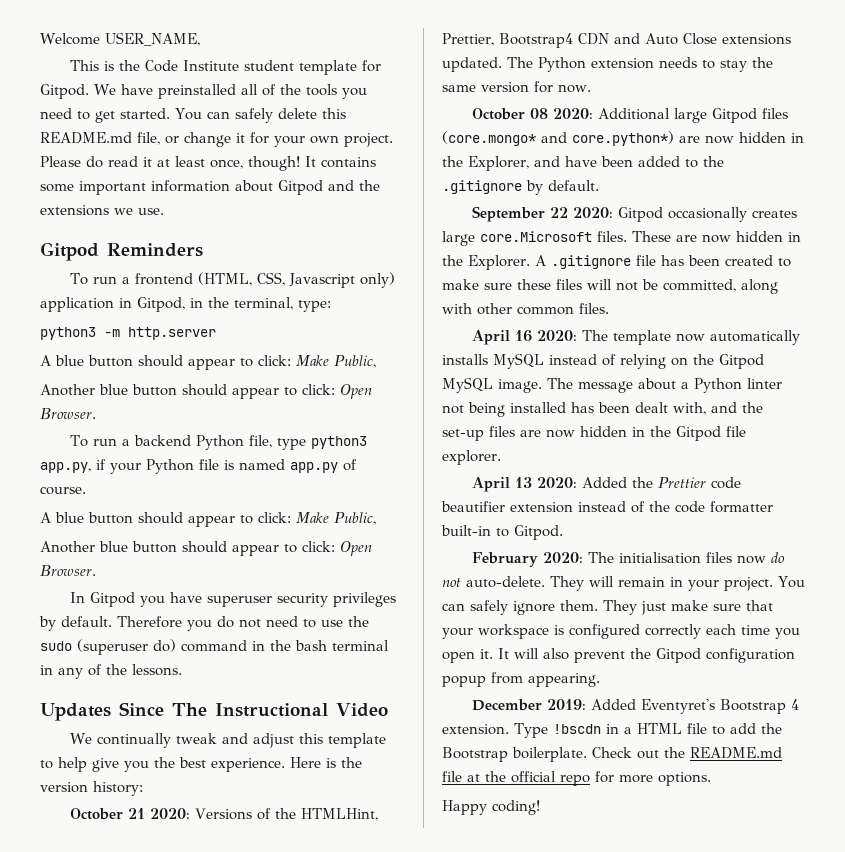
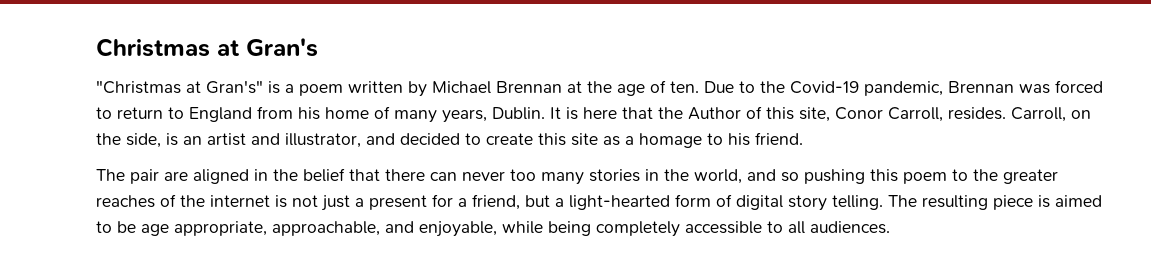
- Welcome USER_NAME,
- This is the Code Institute student template for Gitpod. We have preinstalled all of the tools you need to get started. You can safely delete this README.md file, or change it for your own project. Please do read it at least once, though! It contains some important information about Gitpod and the extensions we use.
- Gitpod Reminders
- To run a frontend (HTML, CSS, Javascript only) application in Gitpod, in the terminal, type:
- python3 -m http.server
- A blue button should appear to click: Make Public,
- Another blue button should appear to click: Open Browser.
- To run a backend Python file, type python3 app.py, if your Python file is named app.py of course.
- A blue button should appear to click: Make Public,
- Another blue button should appear to click: Open Browser.
- In Gitpod you have superuser security privileges by default. Therefore you do not need to use the sudo (superuser do) command in the bash terminal in any of the lessons.
- Updates Since The Instructional Video
- We continually tweak and adjust this template to help give you the best experience. Here is the version history:
- October 21 2020: Versions of the HTMLHint, Prettier, Bootstrap4 CDN and Auto Close extensions updated. The Python extension needs to stay the same version for now.
- October 08 2020: Additional large Gitpod files (core.mongo* and core.python*) are now hidden in the Explorer, and have been added to the .gitignore by default.
- September 22 2020: Gitpod occasionally creates large core.Microsoft files. These are now hidden in the Explorer. A .gitignore file has been created to make sure these files will not be committed, along with other common files.
- April 16 2020: The template now automatically installs MySQL instead of relying on the Gitpod MySQL image. The message about a Python linter not being installed has been dealt with, and the set-up files are now hidden in the Gitpod file explorer.
- April 13 2020: Added the Prettier code beautifier extension instead of the code formatter built-in to Gitpod.
- February 2020: The initialisation files now do not auto-delete. They will remain in your project. You can safely ignore them. They just make sure that your workspace is configured correctly each time you open it. It will also prevent the Gitpod configuration popup from appearing.
- December 2019: Added Eventyret's Bootstrap 4 extension. Type !bscdn in a HTML file to add the Bootstrap boilerplate. Check out the README.md file at the official repo for more options.
- Happy coding!
+ Christmas at Gran's
+ "Christmas at Gran's" is a poem written by Michael Brennan at the age of ten. Due to the Covid-19 pandemic, Brennan was forced to return to England from his home of many years, Dublin. It is here that the Author of this site, Conor Carroll, resides. Carroll, on the side, is an artist and illustrator, and decided to create this site as a homage to his friend.
+ The pair are aligned in the belief that there can never too many stories in the world, and so pushing this poem to the greater reaches of the internet is not just a present for a friend, but a light-hearted form of digital story telling. The resulting piece is aimed to be age appropriate, approachable, and enjoyable, while being completely accessible to all audiences.

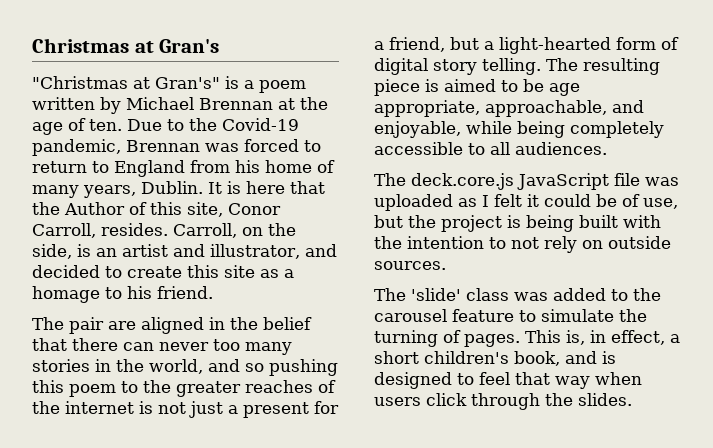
+ The deck.core.js JavaScript file was uploaded as I felt it could be of use, but the project is being built with the intention to not rely on outside sources.
+ The 'slide' class was added to the carousel feature to simulate the turning of pages. This is, in effect, a short children's book, and is designed to feel that way when users click through the slides.

